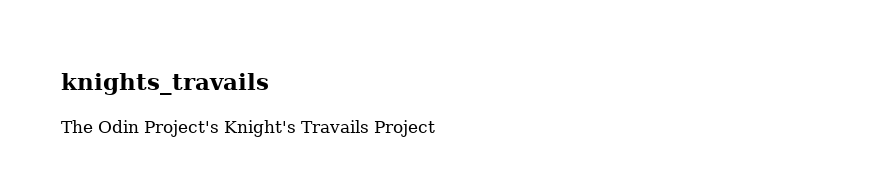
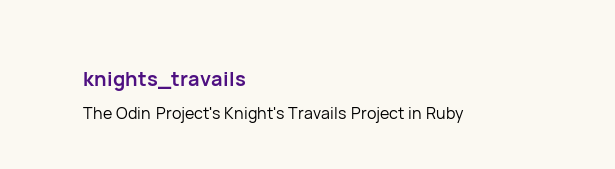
- The Odin Project's Knight's Travails Project
+ The Odin Project's Knight's Travails Project in Ruby

